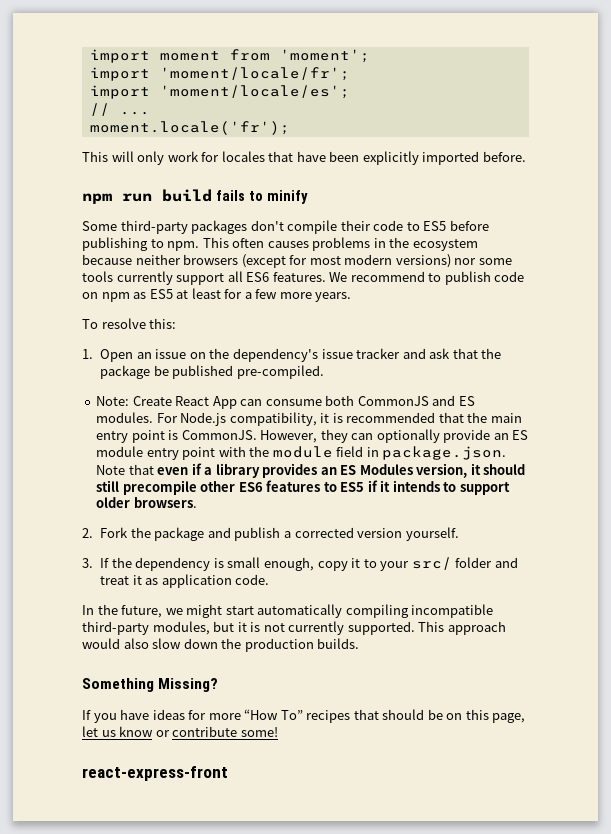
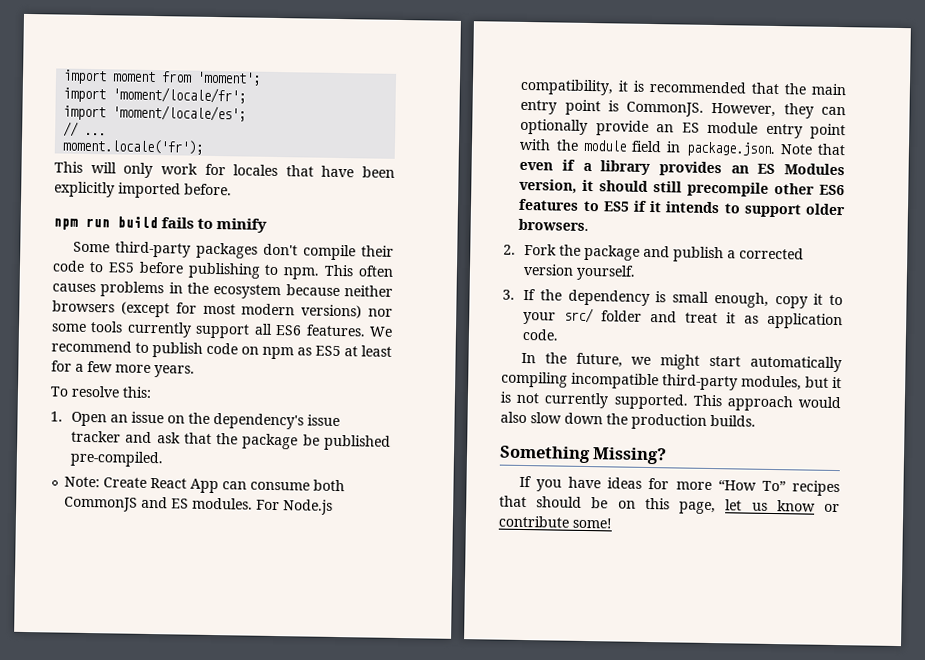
- react-express-front

